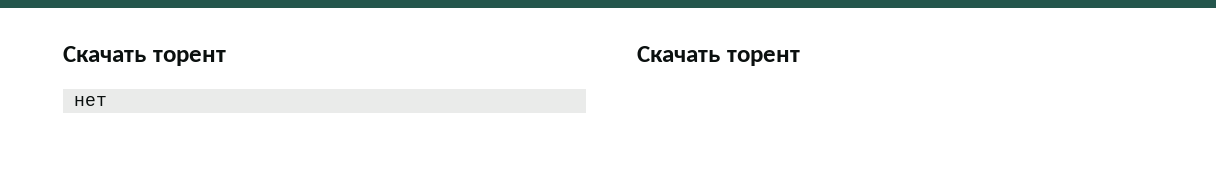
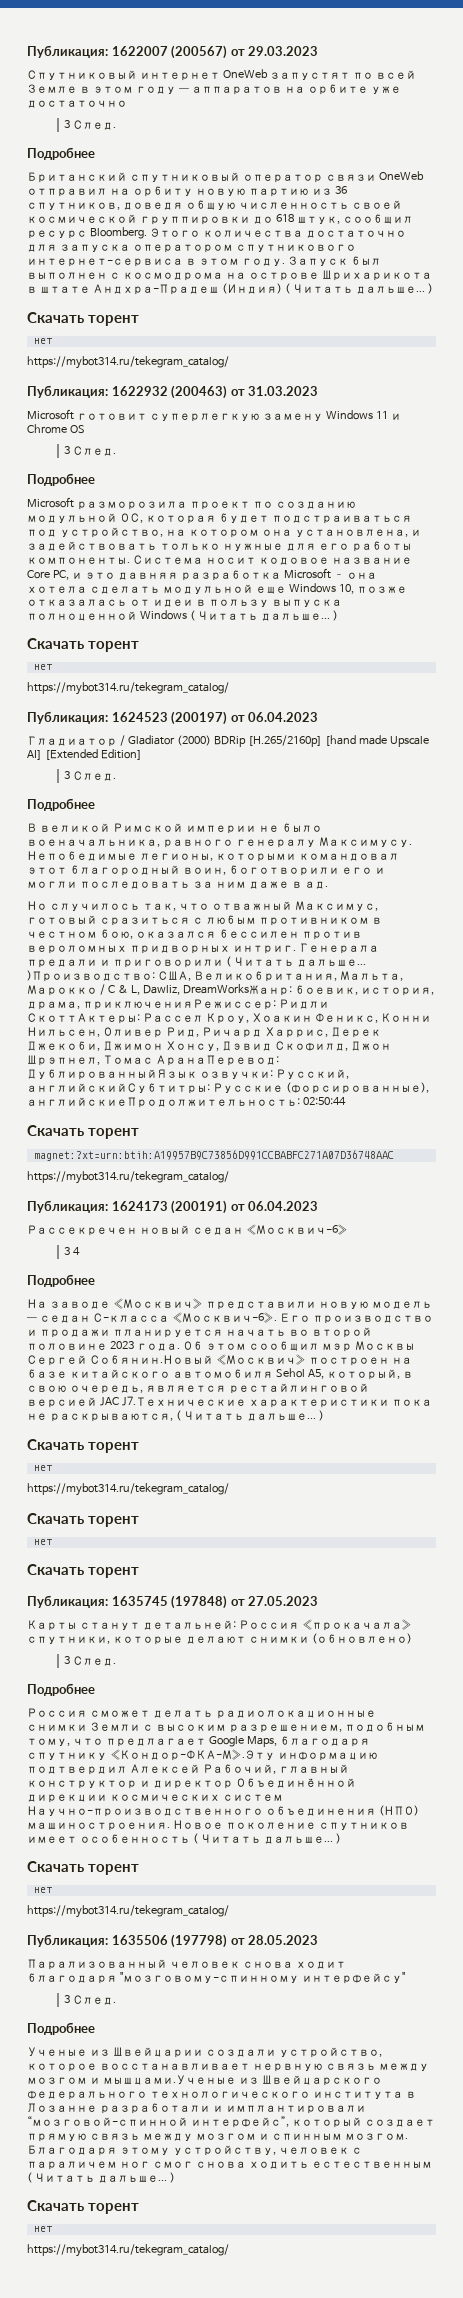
+ Публикация: 1622007 (200567) от 29.03.2023
+ Спутниковый интернет OneWeb запустят по всей Земле в этом году — аппаратов на орбите уже достаточно
+ 3 След.
+ Подробнее
+ Британский спутниковый оператор связи OneWeb отправил на орбиту новую партию из 36 спутников, доведя общую численность своей космической группировки до 618 штук, сообщил ресурс Bloomberg. Этого количества достаточно для запуска оператором спутникового интернет-сервиса в этом году. Запуск был выполнен с космодрома на острове Шрихарикота в штате Андхра-Прадеш (Индия) ( Читать дальше... )
+ Скачать торент
+ нет
+ https://mybot314.ru/tekegram_catalog/
+ Публикация: 1622932 (200463) от 31.03.2023
+ Microsoft готовит суперлегкую замену Windows 11 и Chrome OS
+ 3 След.
+ Подробнее
+ Microsoft разморозила проект по созданию модульной ОС, которая будет подстраиваться под устройство, на котором она установлена, и задействовать только нужные для его работы компоненты. Система носит кодовое название Core PC, и это давняя разработка Microsoft – она хотела сделать модульной еще Windows 10, позже отказалась от идеи в пользу выпуска полноценной Windows ( Читать дальше... )
+ Скачать торент
+ нет
+ https://mybot314.ru/tekegram_catalog/
+ Публикация: 1624523 (200197) от 06.04.2023
+ Гладиатор / Gladiator (2000) BDRip [H.265/2160p] [hand made Upscale AI] [Extended Edition]
+ 3 След.
+ Подробнее
+ В великой Римской империи не было военачальника, равного генералу Максимусу. Непобедимые легионы, которыми командовал этот благородный воин, боготворили его и могли последовать за ним даже в ад.
+ Но случилось так, что отважный Максимус, готовый сразиться с любым противником в честном бою, оказался бессилен против вероломных придворных интриг. Генерала предали и приговорили ( Читать дальше... )Производство: США, Великобритания, Мальта, Марокко / C & L, Dawliz, DreamWorksЖанр: боевик, история, драма, приключенияРежиссер: Ридли СкоттАктеры: Рассел Кроу, Хоакин Феникс, Конни Нильсен, Оливер Рид, Ричард Харрис, Дерек Джекоби, Джимон Хонсу, Дэвид Скофилд, Джон Шрэпнел, Томас АранаПеревод: ДублированныйЯзык озвучки: Русский, английскийСубтитры: Русские (форсированные), английскиеПродолжительность: 02:50:44
+ Скачать торент
+ magnet:?xt=urn:btih:A19957B9C73856D991CCBABFC271A07D36748AAC
+ https://mybot314.ru/tekegram_catalog/
+ Публикация: 1624173 (200191) от 06.04.2023
+ Рассекречен новый седан «Москвич-6»
+ 3 4
+ Подробнее
+ На заводе «Москвич» представили новую модель — седан С-класса «Москвич-6». Его производство и продажи планируется начать во второй половине 2023 года. Об этом сообщил мэр Москвы Сергей Собянин.Новый «Москвич» построен на базе китайского автомобиля Sehol A5, который, в свою очередь, является рестайлинговой версией JAC J7.Технические характеристики пока не раскрываются, ( Читать дальше... )
+ Скачать торент
+ нет
+ https://mybot314.ru/tekegram_catalog/
+ Публикация: 1635745 (197848) от 27.05.2023
+ Карты станут детальней: Россия «прокачала» спутники, которые делают снимки (обновлено)
+ 3 След.
+ Подробнее
+ Россия сможет делать радиолокационные снимки Земли с высоким разрешением, подобным тому, что предлагает Google Maps, благодаря спутнику «Кондор-ФКА-М».Эту информацию подтвердил Алексей Рабочий, главный конструктор и директор Объединённой дирекции космических систем Научно-производственного объединения (НПО) машиностроения. Новое поколение спутников имеет особенность ( Читать дальше... )
+ Скачать торент
+ нет
+ https://mybot314.ru/tekegram_catalog/
+ Публикация: 1635506 (197798) от 28.05.2023
+ Парализованный человек снова ходит благодаря "мозговому-спинному интерфейсу"
+ 3 След.
+ Подробнее
+ Ученые из Швейцарии создали устройство, которое восстанавливает нервную связь между мозгом и мышцами.Ученые из Швейцарского федерального технологического института в Лозанне разработали и имплантировали “мозговой-спинной интерфейс”, который создает прямую связь между мозгом и спинным мозгом. Благодаря этому устройству, человек с параличем ног смог снова ходить естественным ( Читать дальше... )
+ Скачать торент
+ нет
+ https://mybot314.ru/tekegram_catalog/

